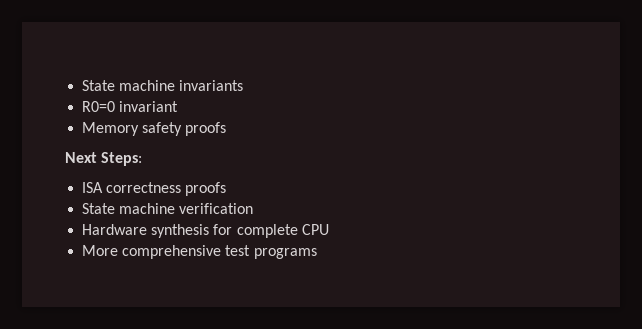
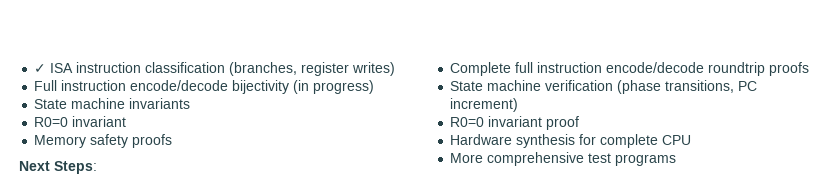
+ ✓ ISA instruction classification (branches, register writes)
+ Full instruction encode/decode bijectivity (in progress)
- ISA correctness proofs
+ Complete full instruction encode/decode roundtrip proofs
- State machine verification
+ State machine verification (phase transitions, PC increment)
+ R0=0 invariant proof

